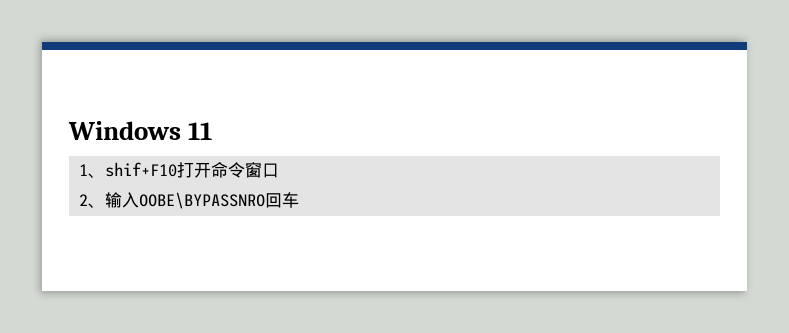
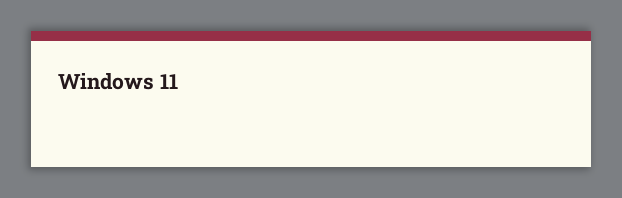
- 1、shif+F10打开命令窗口
- 2、输入OOBE\BYPASSNRO回车

